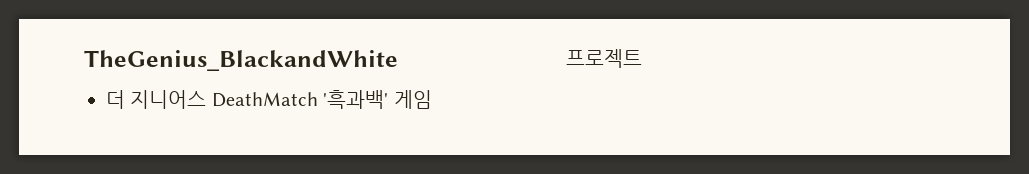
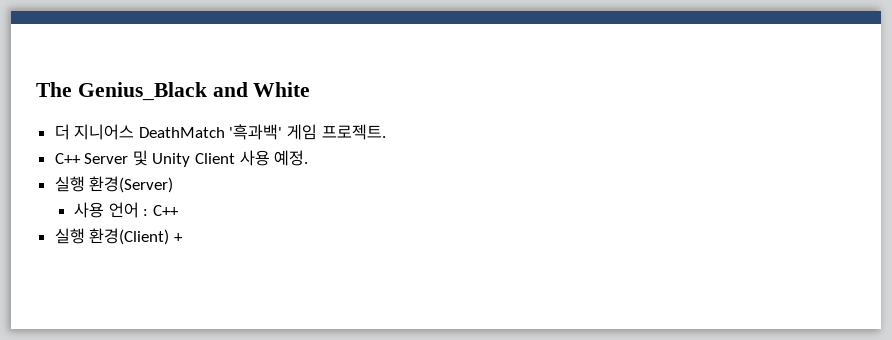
- TheGenius_BlackandWhite
+ The Genius_Black and White
- 더 지니어스 DeathMatch '흑과백' 게임 프로젝트
+ 더 지니어스 DeathMatch '흑과백' 게임 프로젝트.
+ C++ Server 및 Unity Client 사용 예정.
+ 실행 환경(Server)
+ 사용 언어 : C++
+ 실행 환경(Client) +

